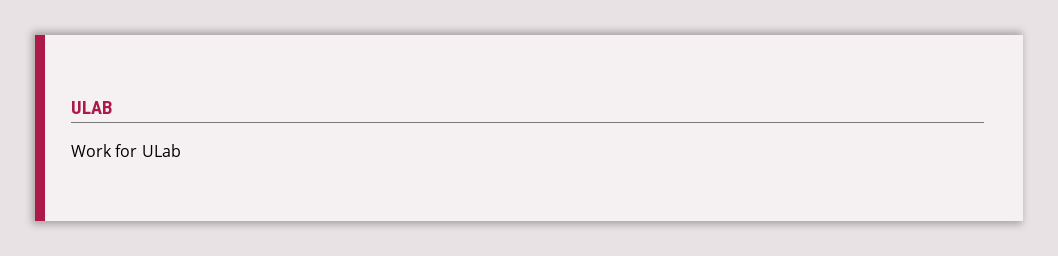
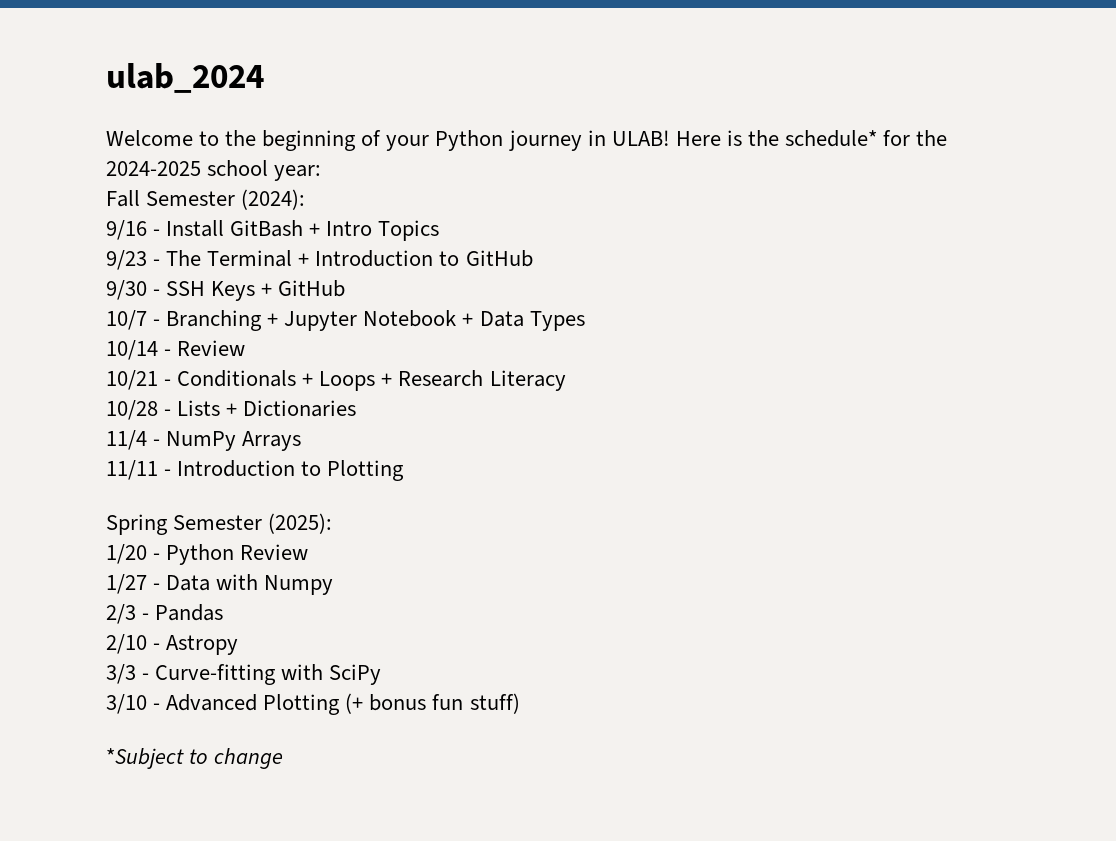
- ULAB
- Work for ULab
+ ulab_2024
+ Welcome to the beginning of your Python journey in ULAB! Here is the schedule* for the 2024-2025 school year:
+ Fall Semester (2024):
+ 9/16 - Install GitBash + Intro Topics
+ 9/23 - The Terminal + Introduction to GitHub
+ 9/30 - SSH Keys + GitHub
+ 10/7 - Branching + Jupyter Notebook + Data Types
+ 10/14 - Review
+ 10/21 - Conditionals + Loops + Research Literacy
+ 10/28 - Lists + Dictionaries
+ 11/4 - NumPy Arrays
+ 11/11 - Introduction to Plotting
+ Spring Semester (2025):
+ 1/20 - Python Review
+ 1/27 - Data with Numpy
+ 2/3 - Pandas
+ 2/10 - Astropy
+ 3/3 - Curve-fitting with SciPy
+ 3/10 - Advanced Plotting (+ bonus fun stuff)
+ *Subject to change

